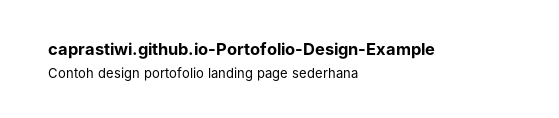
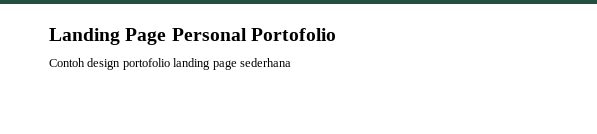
- caprastiwi.github.io-Portofolio-Design-Example
+ Landing Page Personal Portofolio

